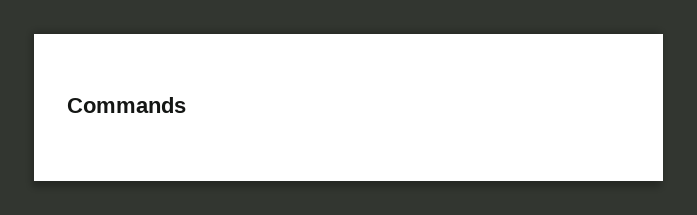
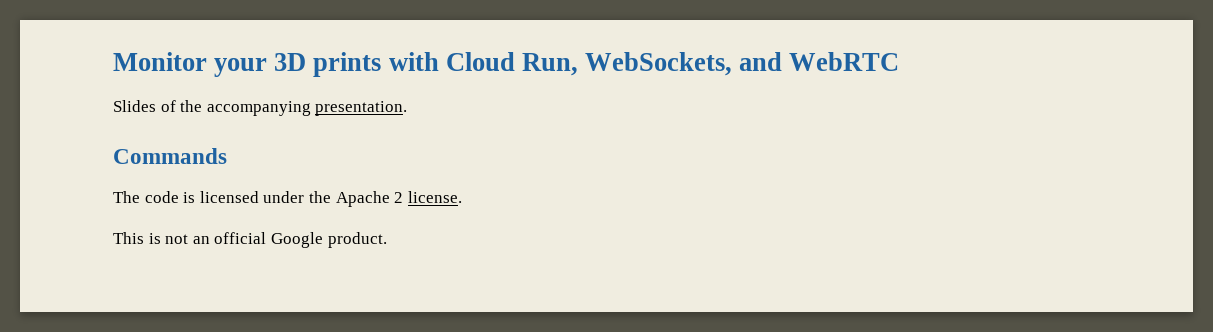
+ Monitor your 3D prints with Cloud Run, WebSockets, and WebRTC
+ Slides of the accompanying presentation.
  Commands
+ The code is licensed under the Apache 2 license.
+ This is not an official Google product.

